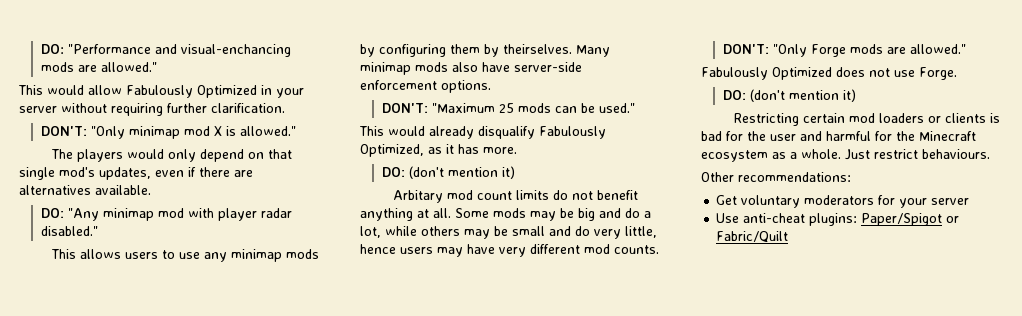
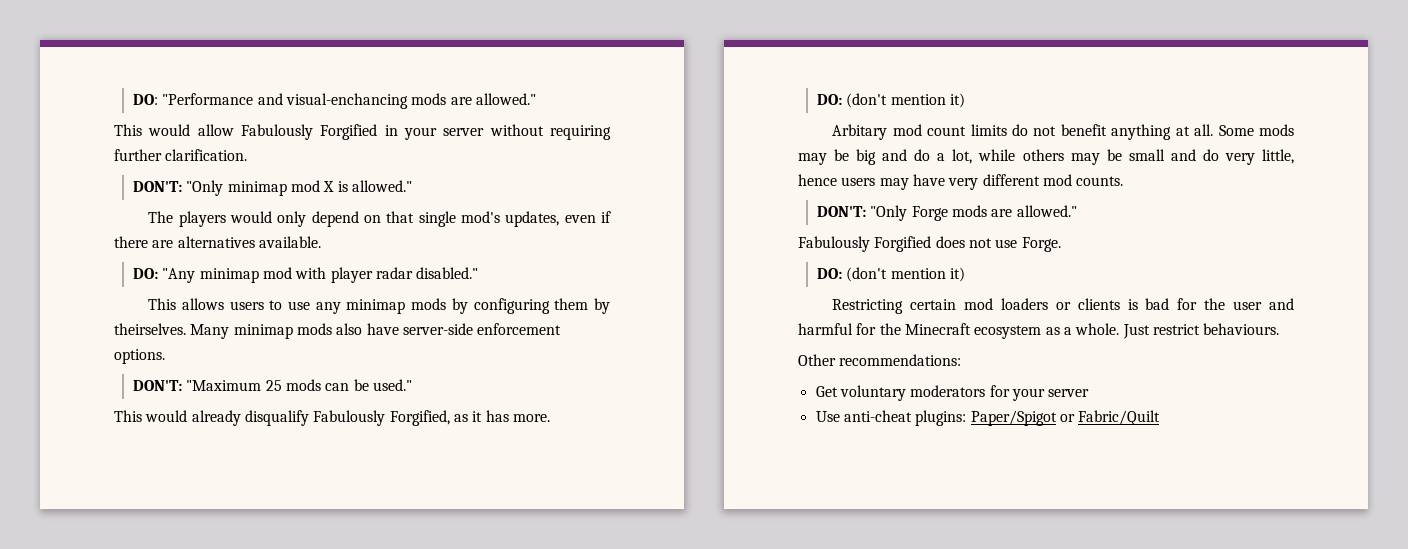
- This would allow Fabulously Optimized in your server without requiring further clarification.
+ This would allow Fabulously Forgified in your server without requiring further clarification.
- This would already disqualify Fabulously Optimized, as it has more.
+ This would already disqualify Fabulously Forgified, as it has more.
- Fabulously Optimized does not use Forge.
+ Fabulously Forgified does not use Forge.

